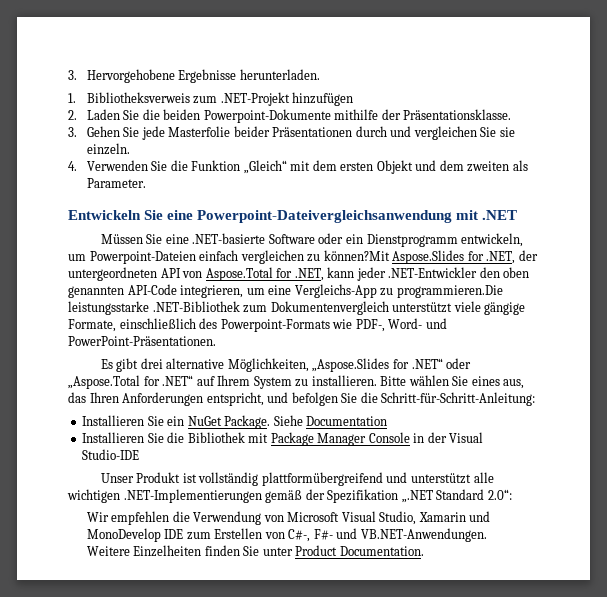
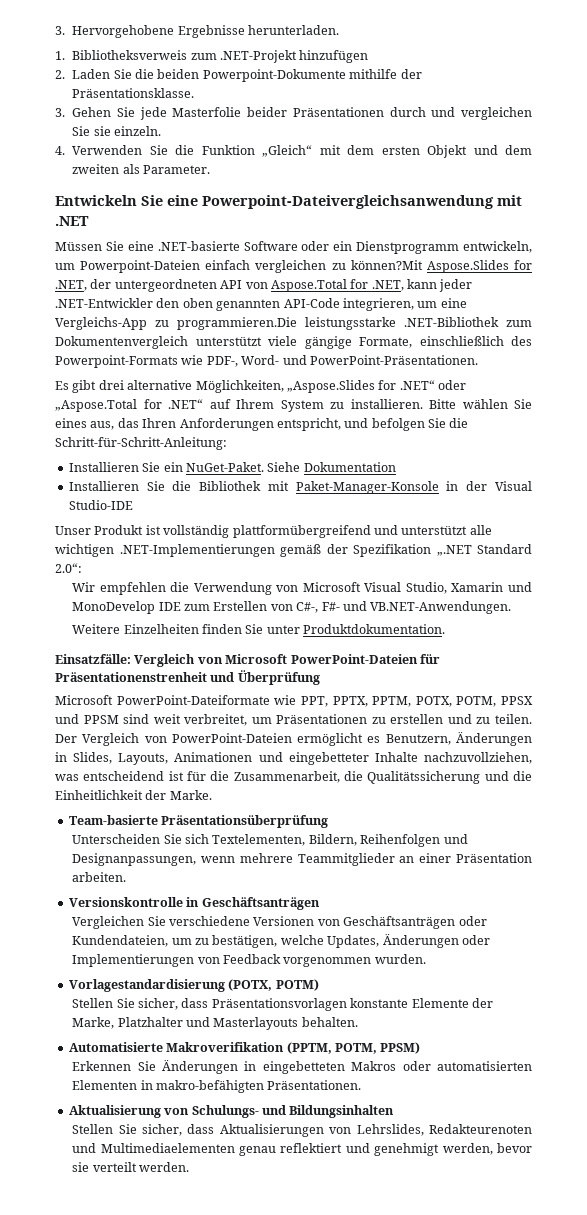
- Installieren Sie ein NuGet Package. Siehe Documentation
+ Installieren Sie ein NuGet-Paket. Siehe Dokumentation
- Installieren Sie die Bibliothek mit Package Manager Console in der Visual Studio-IDE
+ Installieren Sie die Bibliothek mit Paket-Manager-Konsole in der Visual Studio-IDE
- Weitere Einzelheiten finden Sie unter Product Documentation.
+ Weitere Einzelheiten finden Sie unter Produktdokumentation.
+ Einsatzfälle: Vergleich von Microsoft PowerPoint-Dateien für Präsentationenstrenheit und Überprüfung
+ Microsoft PowerPoint-Dateiformate wie PPT, PPTX, PPTM, POTX, POTM, PPSX und PPSM sind weit verbreitet, um Präsentationen zu erstellen und zu teilen. Der Vergleich von PowerPoint-Dateien ermöglicht es Benutzern, Änderungen in Slides, Layouts, Animationen und eingebetteter Inhalte nachzuvollziehen, was entscheidend ist für die Zusammenarbeit, die Qualitätssicherung und die Einheitlichkeit der Marke.
+ Team-basierte Präsentationsüberprüfung
+ Unterscheiden Sie sich Textelementen, Bildern, Reihenfolgen und Designanpassungen, wenn mehrere Teammitglieder an einer Präsentation arbeiten.
+ Versionskontrolle in Geschäftsanträgen
+ Vergleichen Sie verschiedene Versionen von Geschäftsanträgen oder Kundendateien, um zu bestätigen, welche Updates, Änderungen oder Implementierungen von Feedback vorgenommen wurden.
+ Vorlagestandardisierung (POTX, POTM)
+ Stellen Sie sicher, dass Präsentationsvorlagen konstante Elemente der Marke, Platzhalter und Masterlayouts behalten.
+ Automatisierte Makroverifikation (PPTM, POTM, PPSM)
+ Erkennen Sie Änderungen in eingebetteten Makros oder automatisierten Elementen in makro-befähigten Präsentationen.
+ Aktualisierung von Schulungs- und Bildungsinhalten
+ Stellen Sie sicher, dass Aktualisierungen von Lehrslides, Redakteurenoten und Multimediaelementen genau reflektiert und genehmigt werden, bevor sie verteilt werden.

